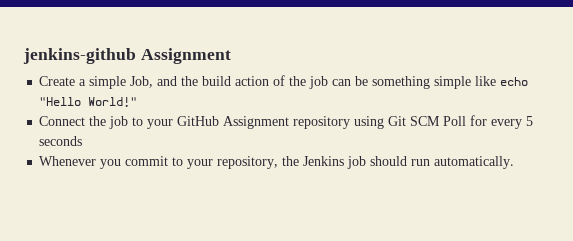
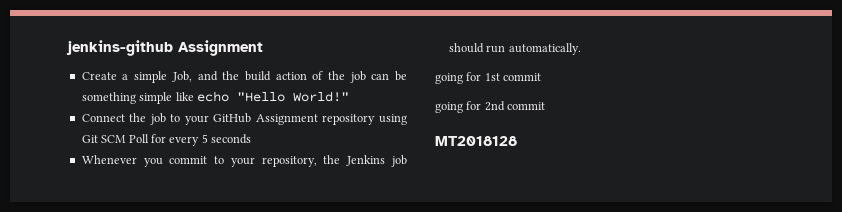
+ going for 1st commit
+ going for 2nd commit
+ MT2018128

